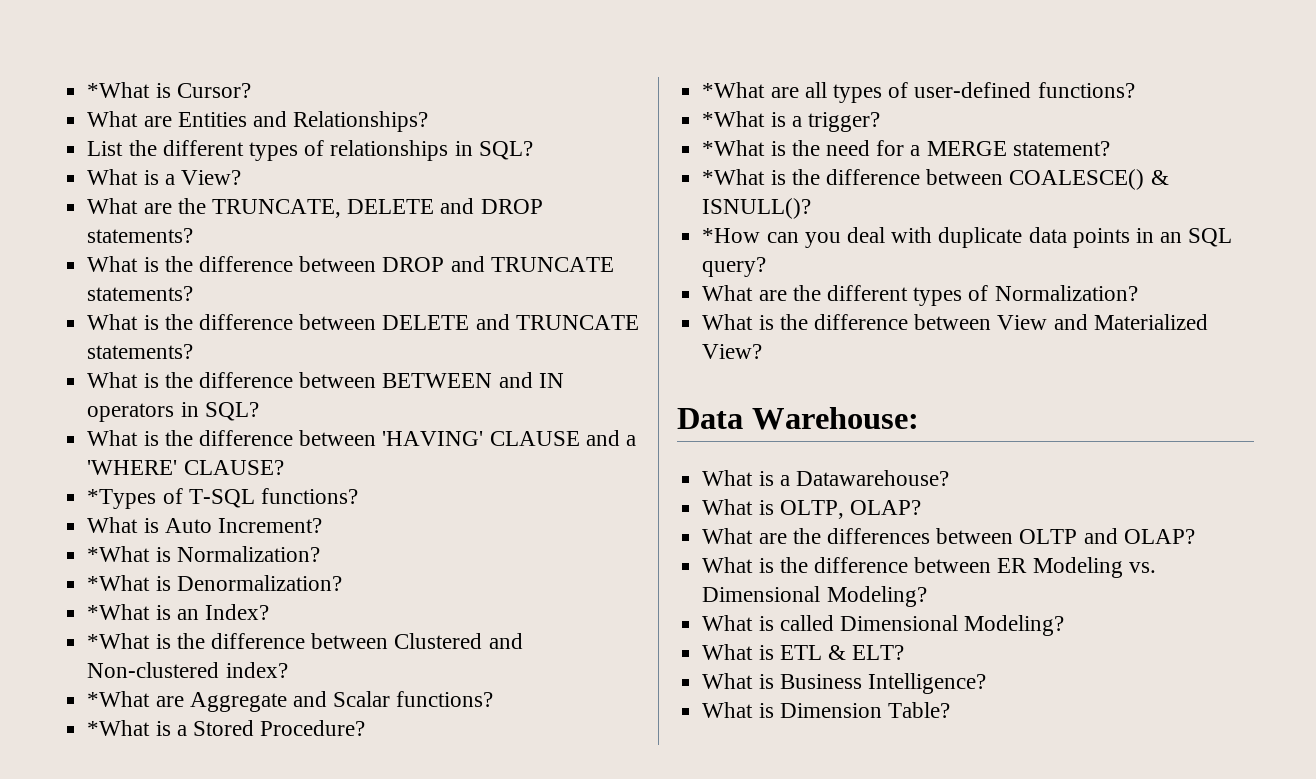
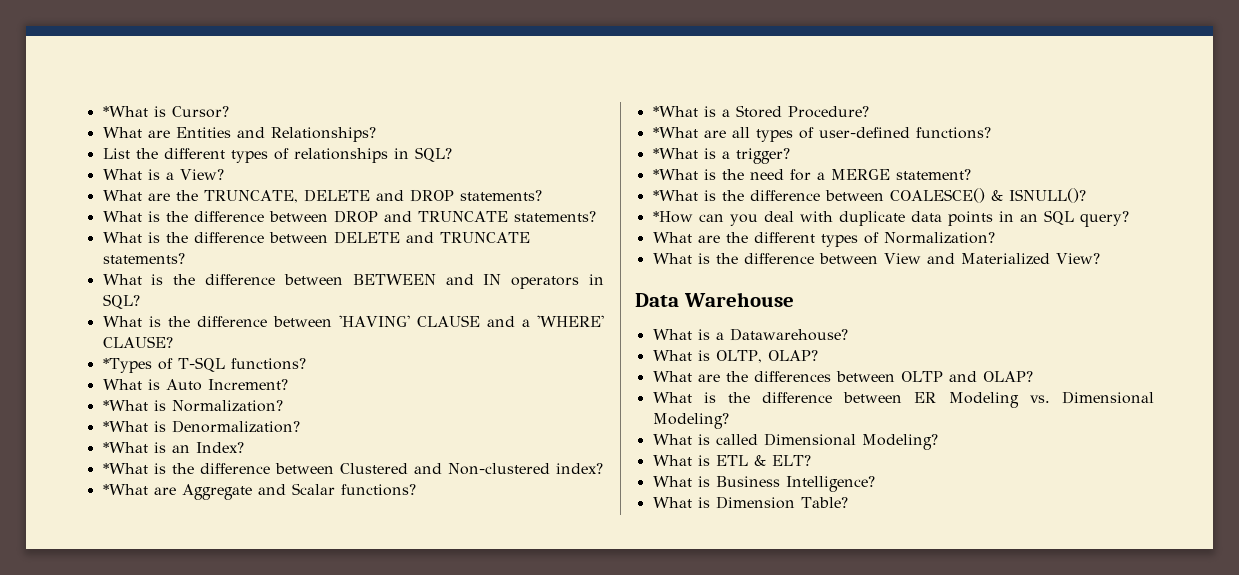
- Data Warehouse:
+ Data Warehouse

